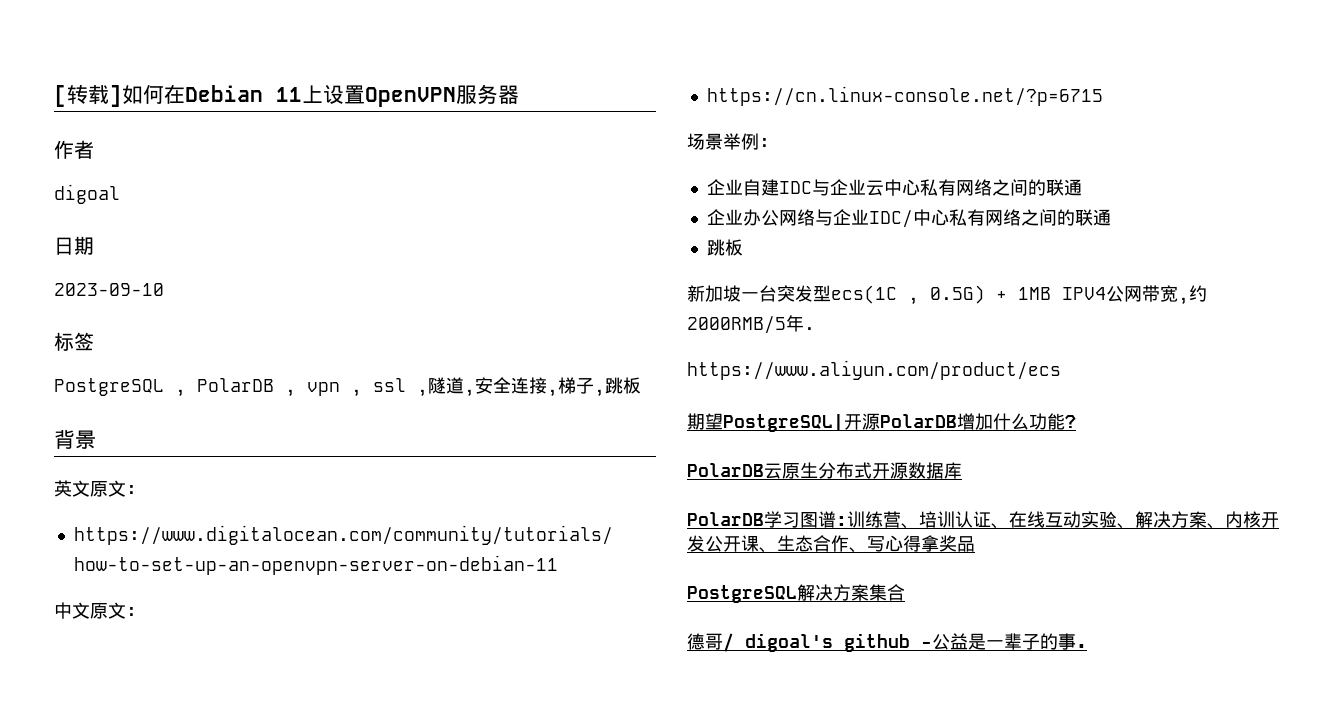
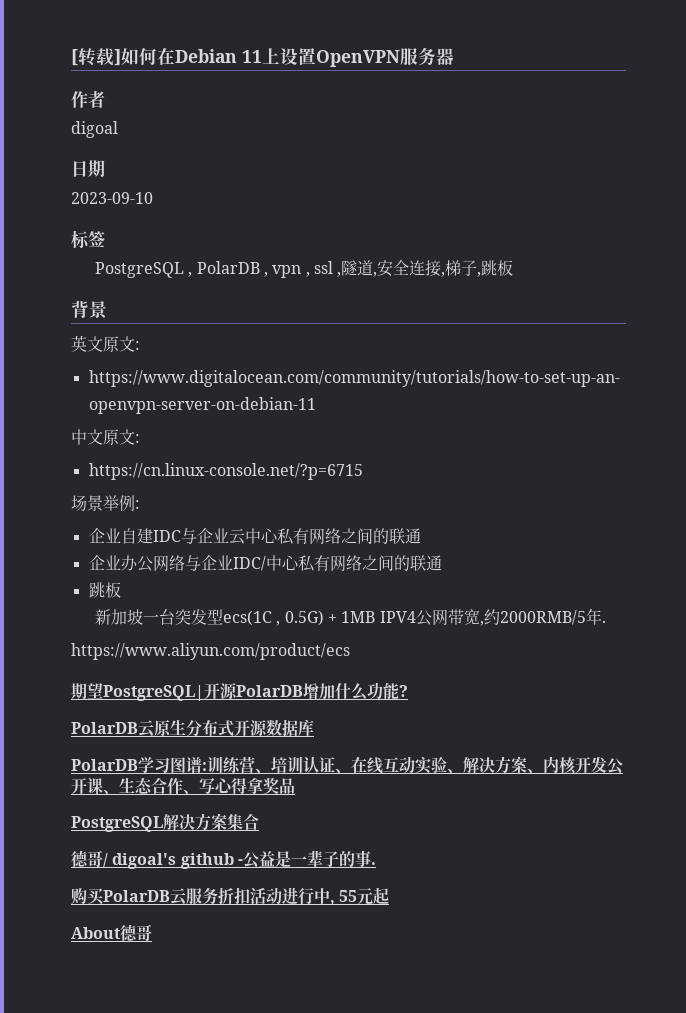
+ 购买PolarDB云服务折扣活动进行中, 55元起
+ About德哥

